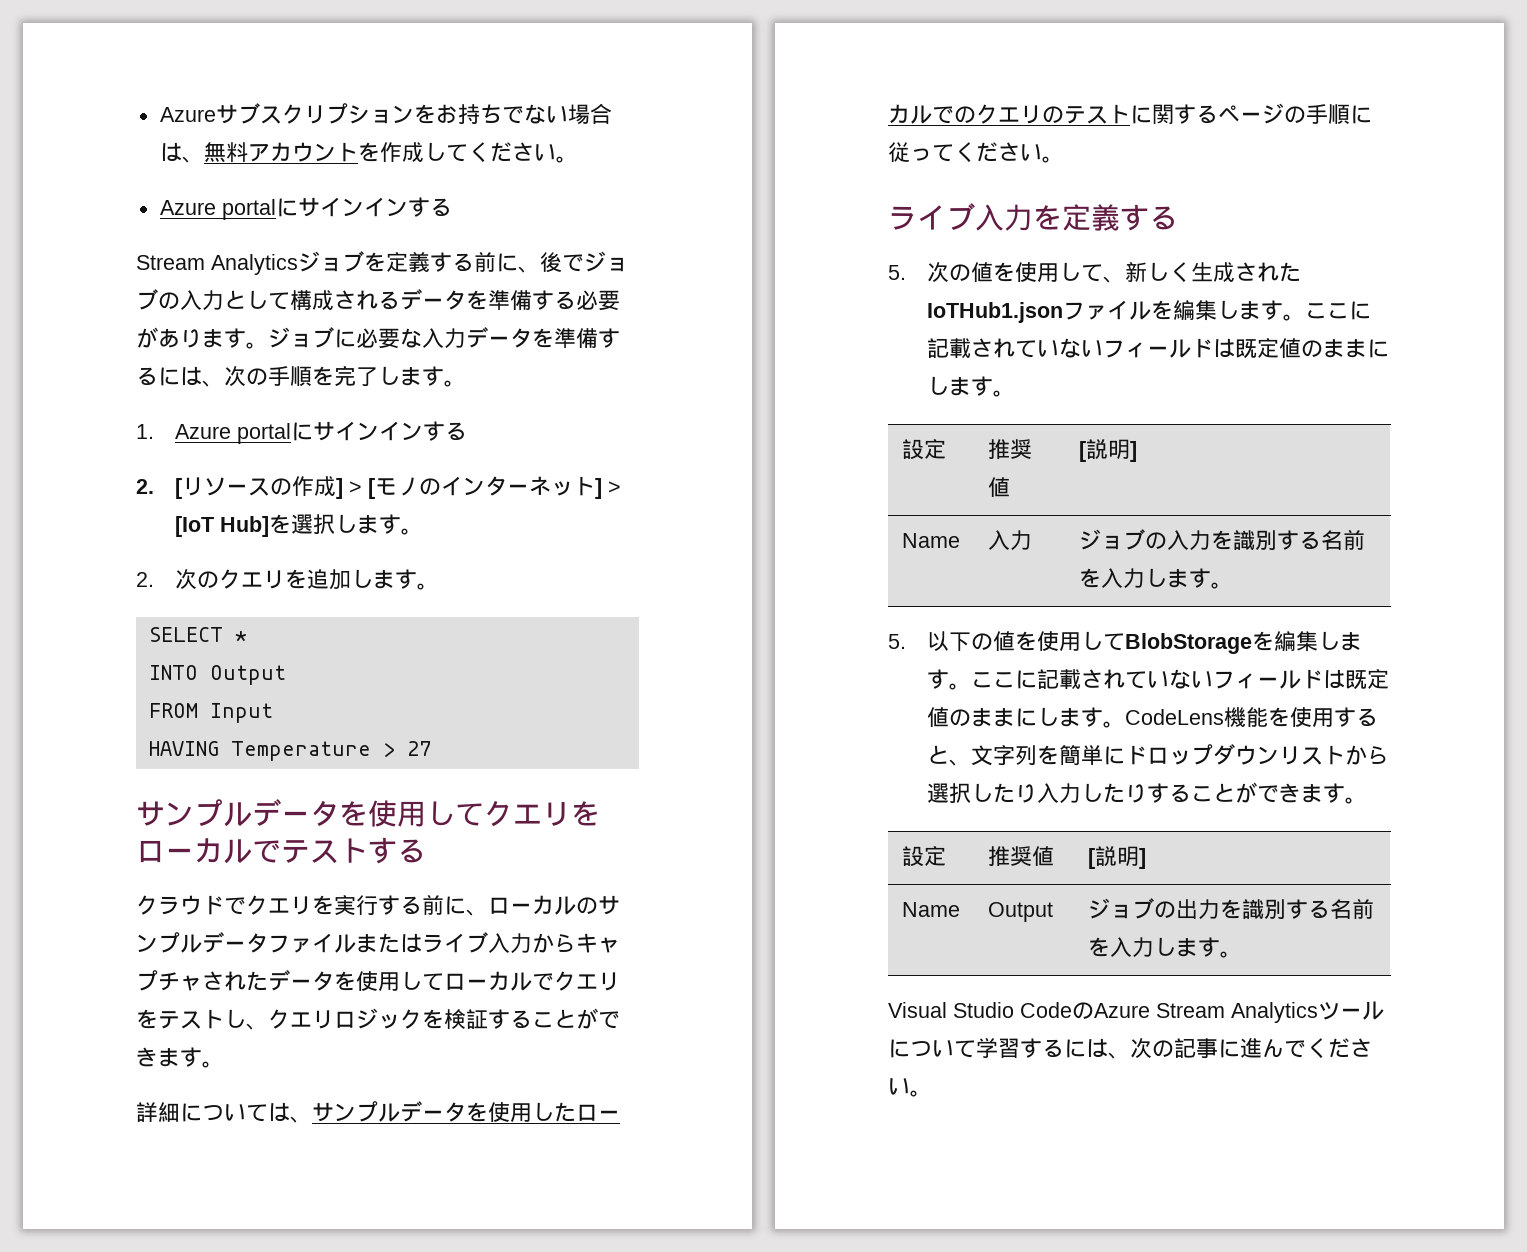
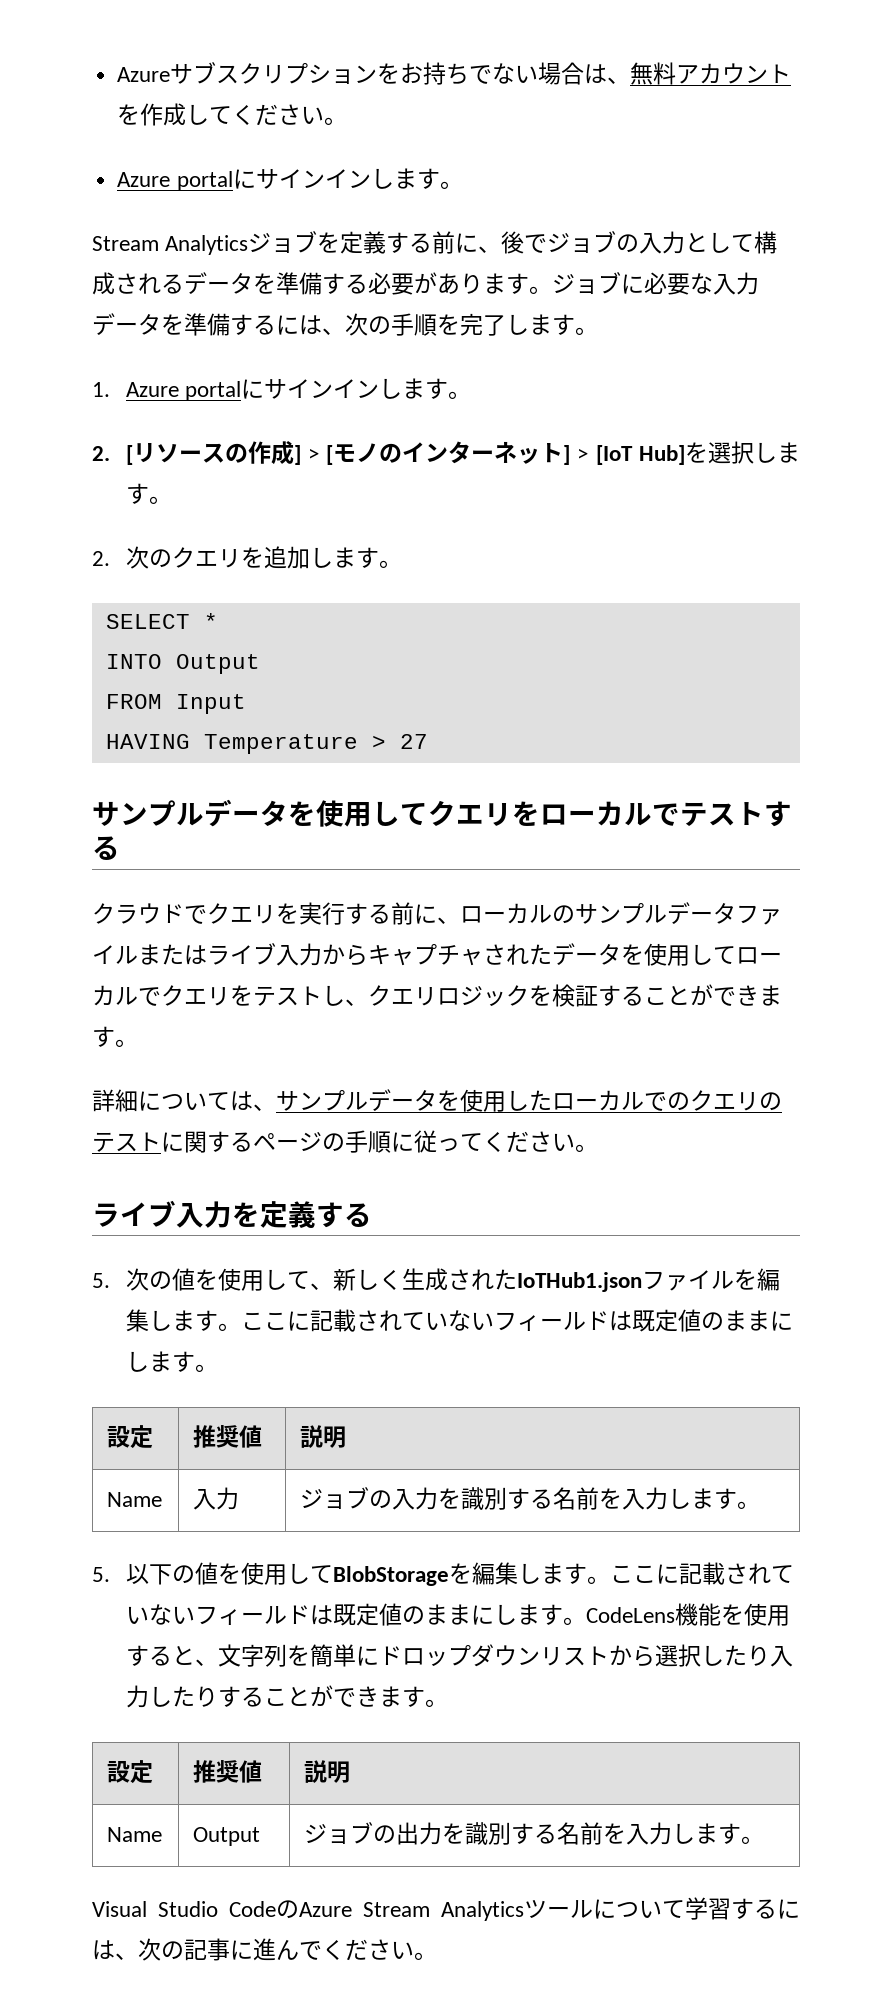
  Azureサブスクリプションをお持ちでない場合は、無料アカウントを作成してください。
- Azure portalにサインインする
+ Azure portalにサインインします。
- 1. Azure portalにサインインする
+ 1. Azure portalにサインインします。
  5.次の値を使用して、新しく生成されたIoTHub1.jsonファイルを編集します。ここに記載されていないフィールドは既定値のままにします。
- 設定 | 推奨値 | [説明]
+ 設定 | 推奨値 | 説明
  CodeLens機能を使用すると、文字列を簡単にドロップダウンリストから選択したり入力したりすることができます。
- 設定 | 推奨値 | [説明]
+ 設定 | 推奨値 | 説明

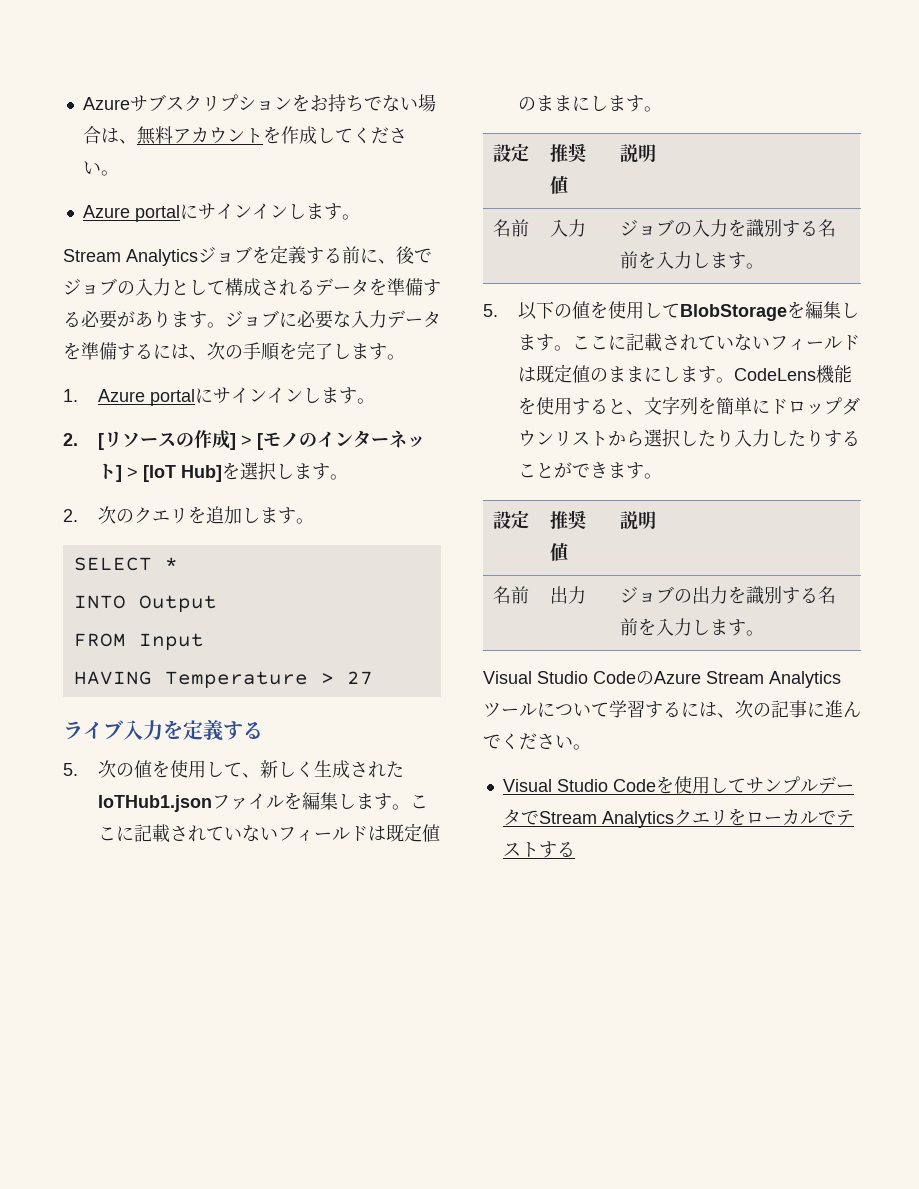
- サンプルデータを使用してクエリをローカルでテストする
- クラウドでクエリを実行する前に、ローカルのサンプルデータファイルまたはライブ入力からキャプチャされたデータを使用してローカルでクエリをテストし、クエリロジックを検証することができます。
- 詳細については、サンプルデータを使用したローカルでのクエリのテストに関するページの手順に従ってください。
- Name | 入力 | ジョブの入力を識別する名前を入力します。
+ 名前 | 入力 | ジョブの入力を識別する名前を入力します。
- Name | Output | ジョブの出力を識別する名前を入力します。
+ 名前 | 出力 | ジョブの出力を識別する名前を入力します。
+ Visual Studio Codeを使用してサンプルデータでStream Analyticsクエリをローカルでテストする

